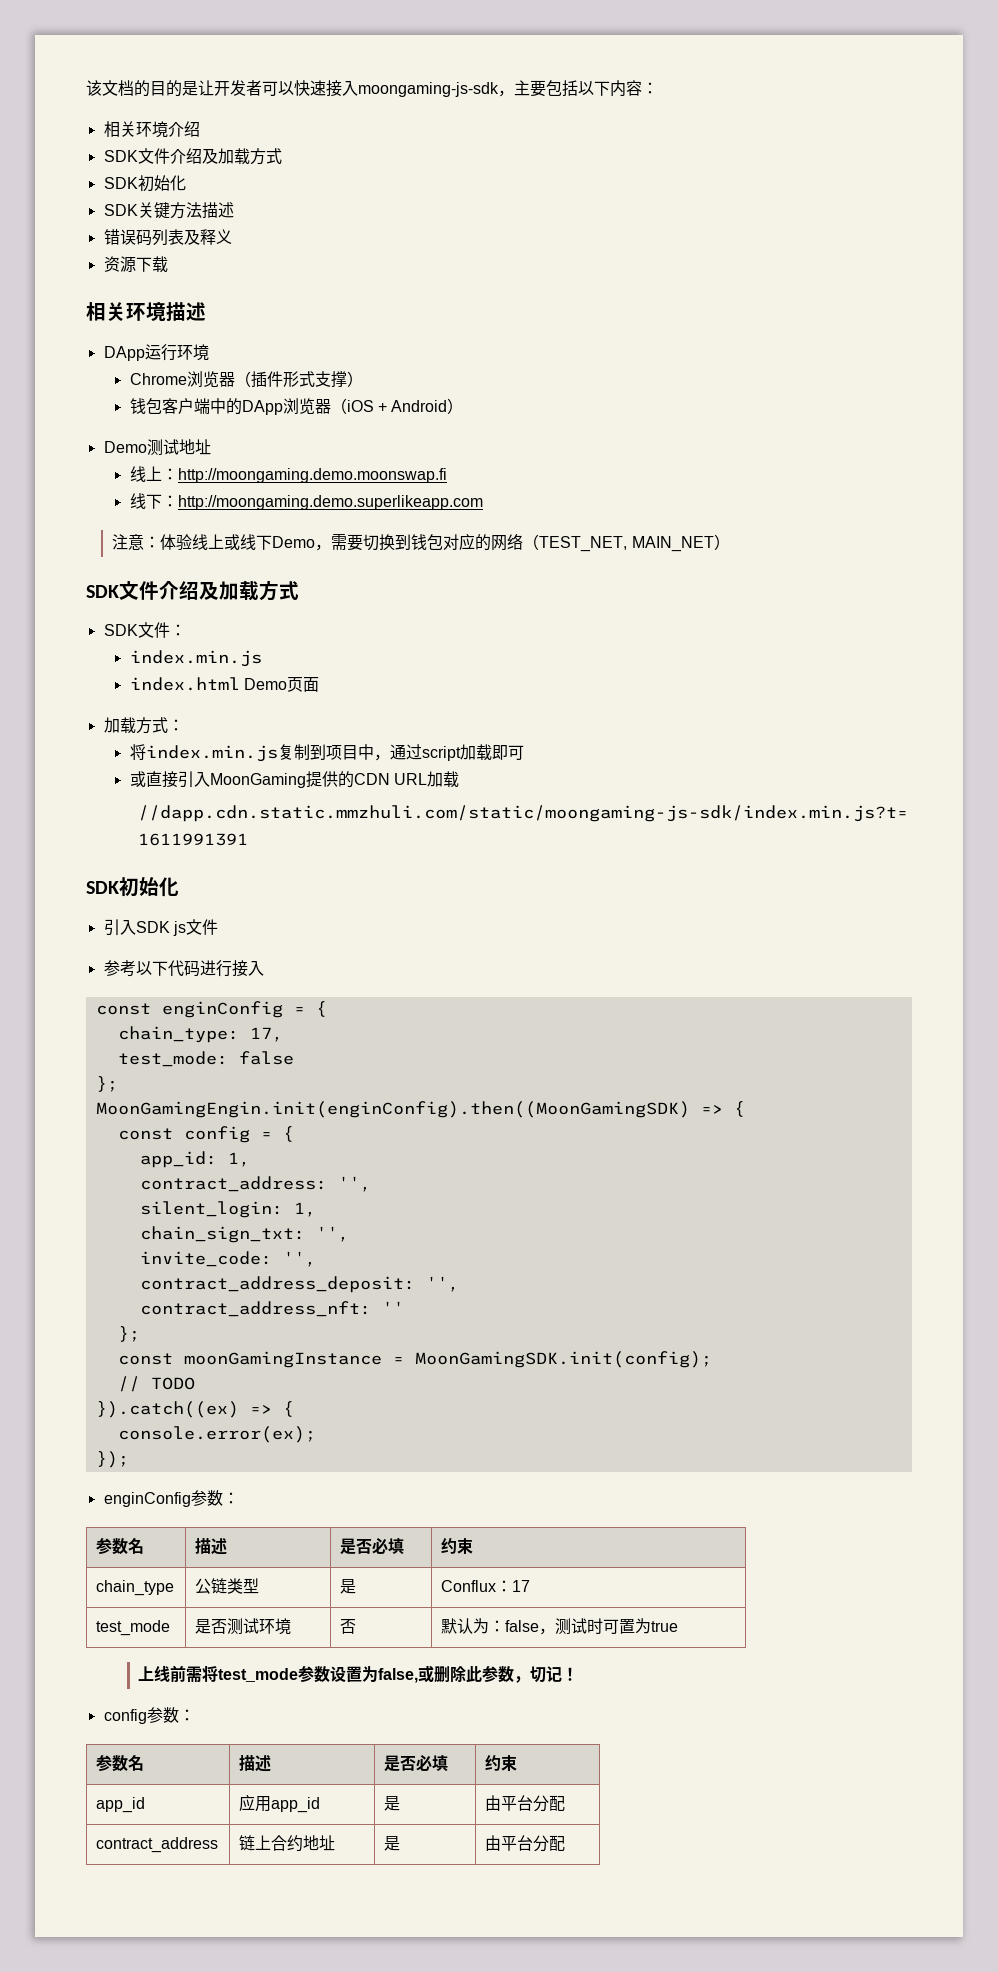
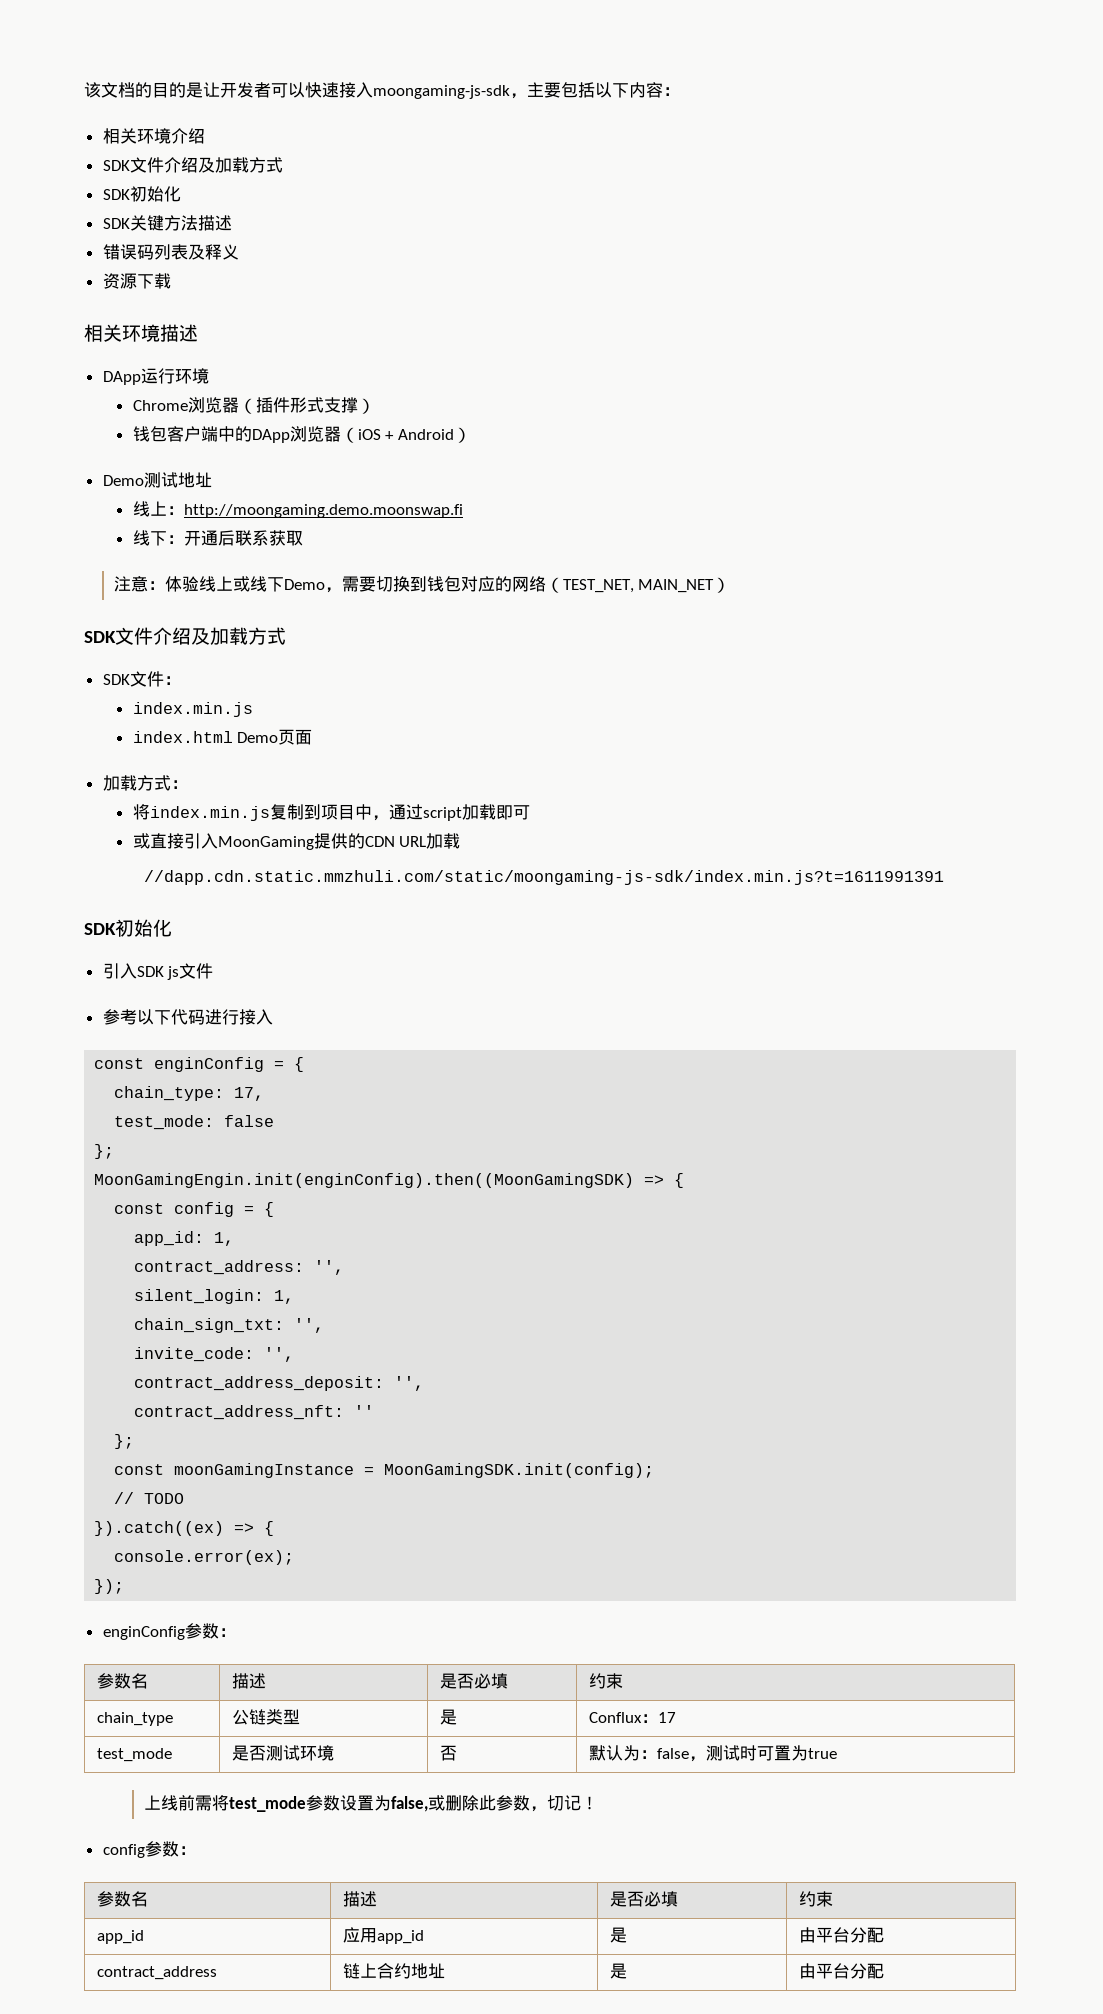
- 线下：http://moongaming.demo.superlikeapp.com
+ 线下：开通后联系获取

